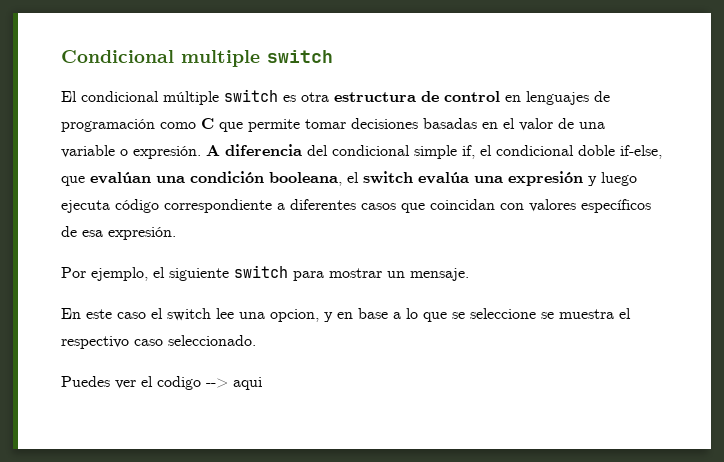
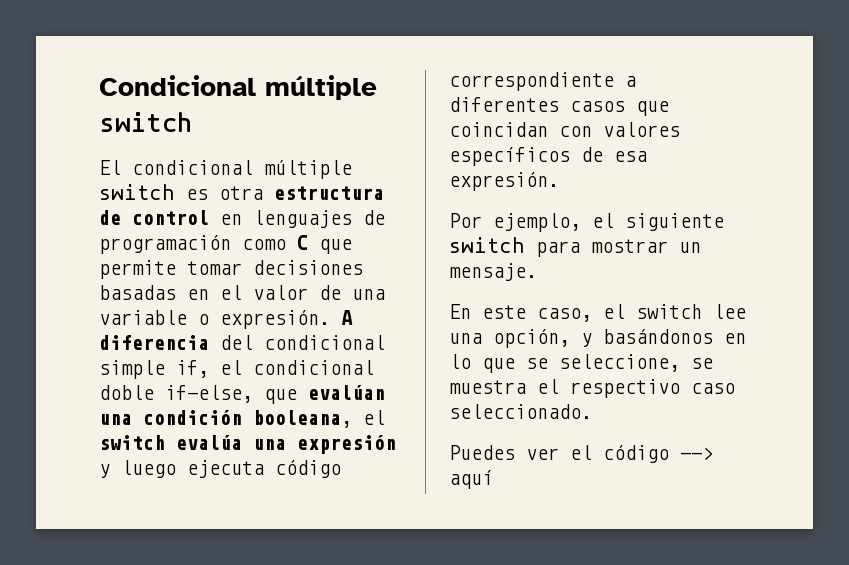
- Condicional multiple switch
+ Condicional múltiple switch
- En este caso el switch lee una opcion, y en base a lo que se seleccione se muestra el respectivo caso seleccionado.
+ En este caso, el switch lee una opción, y basándonos en lo que se seleccione, se muestra el respectivo caso seleccionado.
- Puedes ver el codigo --> aqui
+ Puedes ver el código --> aquí

